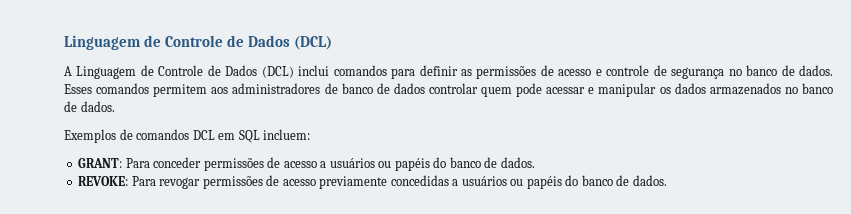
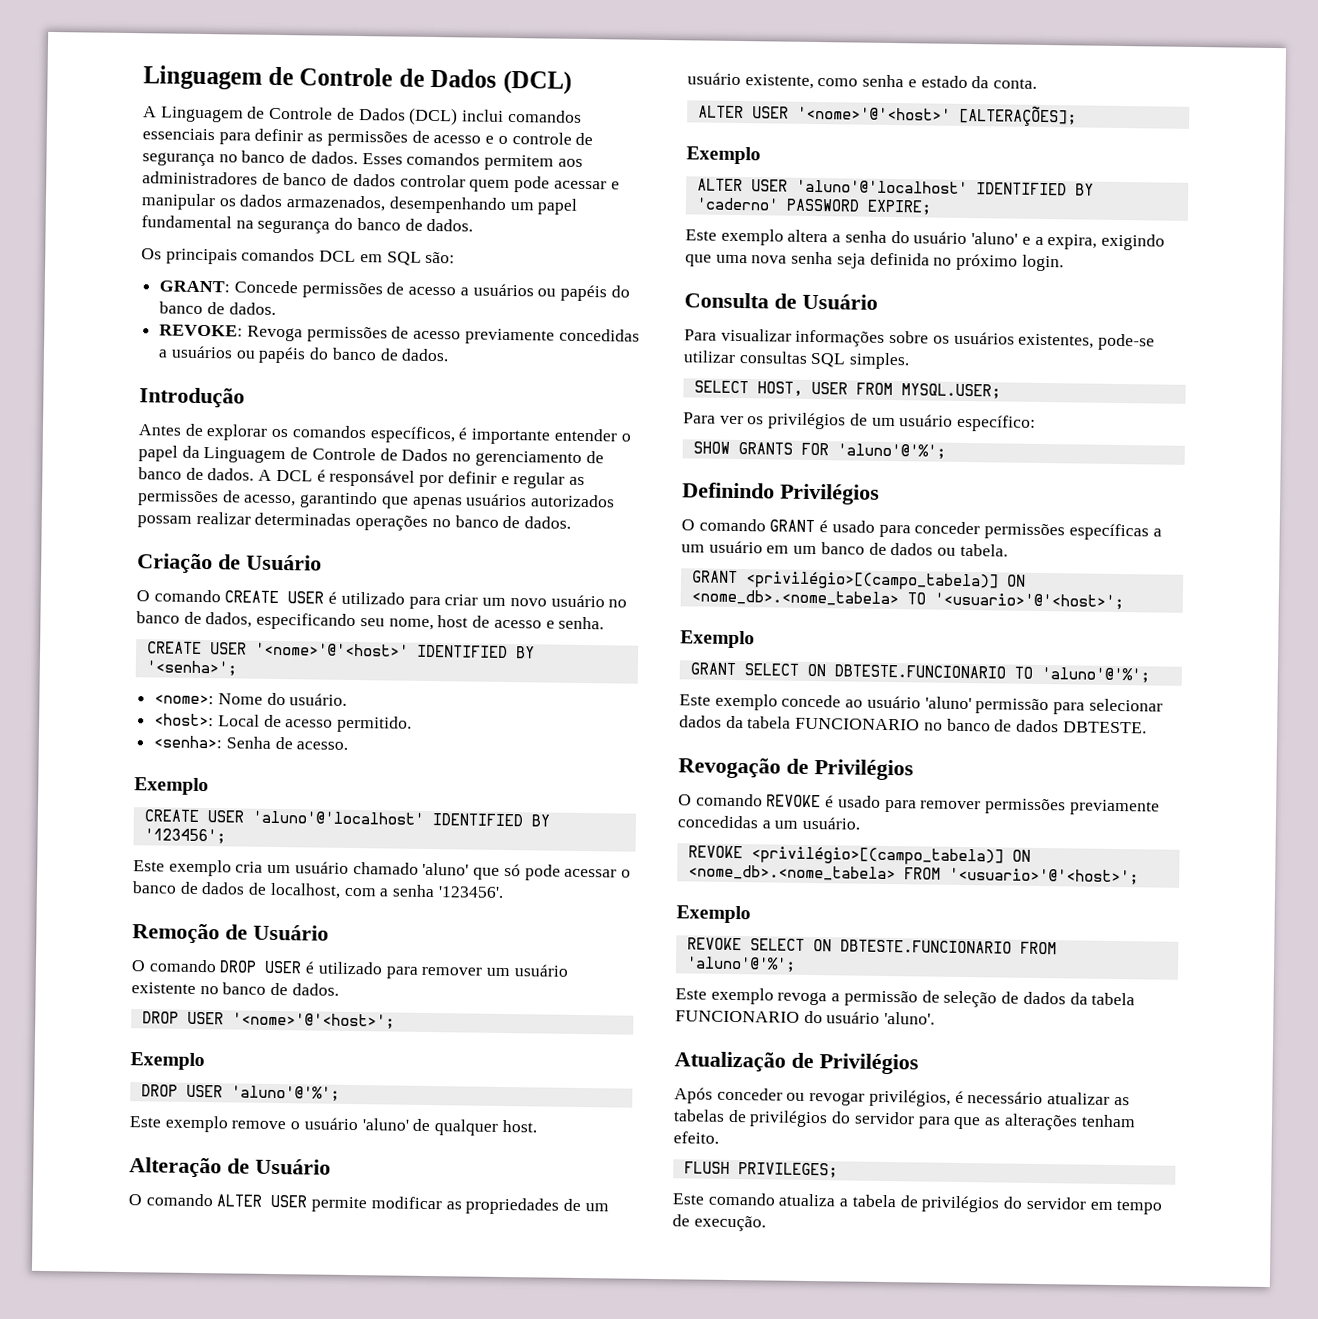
- A Linguagem de Controle de Dados (DCL) inclui comandos para definir as permissões de acesso e controle de segurança no banco de dados.
+ A Linguagem de Controle de Dados (DCL) inclui comandos essenciais para definir as permissões de acesso e o controle de segurança no banco de dados.
- Esses comandos permitem aos administradores de banco de dados controlar quem pode acessar e manipular os dados armazenados no banco de dados.
- Exemplos de comandos DCL em SQL incluem:
+ Esses comandos permitem aos administradores de banco de dados controlar quem pode acessar e manipular os dados armazenados, desempenhando um papel fundamental na segurança do banco de dados.
+ Os principais comandos DCL em SQL são:
- GRANT: Para conceder permissões de acesso a usuários ou papéis do banco de dados.
+ GRANT: Concede permissões de acesso a usuários ou papéis do banco de dados.
- REVOKE: Para revogar permissões de acesso previamente concedidas a usuários ou papéis do banco de dados.
+ REVOKE: Revoga permissões de acesso previamente concedidas a usuários ou papéis do banco de dados.
+ Introdução
+ Antes de explorar os comandos específicos, é importante entender o papel da Linguagem de Controle de Dados no gerenciamento de banco de dados. A DCL é responsável por definir e regular as permissões de acesso, garantindo que apenas usuários autorizados possam realizar determinadas operações no banco de dados.
+ Criação de Usuário
+ O comando CREATE USER é utilizado para criar um novo usuário no banco de dados, especificando seu nome, host de acesso e senha.
+ CREATE USER '<nome>'@'<host>' IDENTIFIED BY '<senha>';
+ <nome>: Nome do usuário.
+ <host>: Local de acesso permitido.
+ <senha>: Senha de acesso.
+ Exemplo
+ CREATE USER 'aluno'@'localhost' IDENTIFIED BY '123456';
+ Este exemplo cria um usuário chamado 'aluno' que só pode acessar o banco de dados de localhost, com a senha '123456'.
+ Remoção de Usuário
+ O comando DROP USER é utilizado para remover um usuário existente no banco de dados.
+ DROP USER '<nome>'@'<host>';
+ Exemplo
+ DROP USER 'aluno'@'%';
+ Este exemplo remove o usuário 'aluno' de qualquer host.
+ Alteração de Usuário
+ O comando ALTER USER permite modificar as propriedades de um usuário existente, como senha e estado da conta.
+ ALTER USER '<nome>'@'<host>' [ALTERAÇÕES];
+ Exemplo
+ ALTER USER 'aluno'@'localhost' IDENTIFIED BY 'caderno' PASSWORD EXPIRE;
+ Este exemplo altera a senha do usuário 'aluno' e a expira, exigindo que uma nova senha seja definida no próximo login.
+ Consulta de Usuário
+ Para visualizar informações sobre os usuários existentes, pode-se utilizar consultas SQL simples.
+ SELECT HOST, USER FROM MYSQL.USER;
+ Para ver os privilégios de um usuário específico:
+ SHOW GRANTS FOR 'aluno'@'%';
+ Definindo Privilégios
+ O comando GRANT é usado para conceder permissões específicas a um usuário em um banco de dados ou tabela.
+ GRANT <privilégio>[(campo_tabela)] ON <nome_db>.<nome_tabela> TO '<usuario>'@'<host>';
+ Exemplo
+ GRANT SELECT ON DBTESTE.FUNCIONARIO TO 'aluno'@'%';
+ Este exemplo concede ao usuário 'aluno' permissão para selecionar dados da tabela FUNCIONARIO no banco de dados DBTESTE.
+ Revogação de Privilégios
+ O comando REVOKE é usado para remover permissões previamente concedidas a um usuário.
+ REVOKE <privilégio>[(campo_tabela)] ON <nome_db>.<nome_tabela> FROM '<usuario>'@'<host>';
+ Exemplo
+ REVOKE SELECT ON DBTESTE.FUNCIONARIO FROM 'aluno'@'%';
+ Este exemplo revoga a permissão de seleção de dados da tabela FUNCIONARIO do usuário 'aluno'.
+ Atualização de Privilégios
+ Após conceder ou revogar privilégios, é necessário atualizar as tabelas de privilégios do servidor para que as alterações tenham efeito.
+ FLUSH PRIVILEGES;
+ Este comando atualiza a tabela de privilégios do servidor em tempo de execução.

